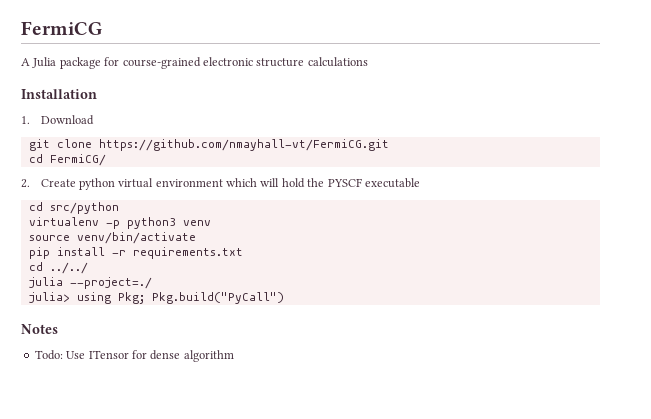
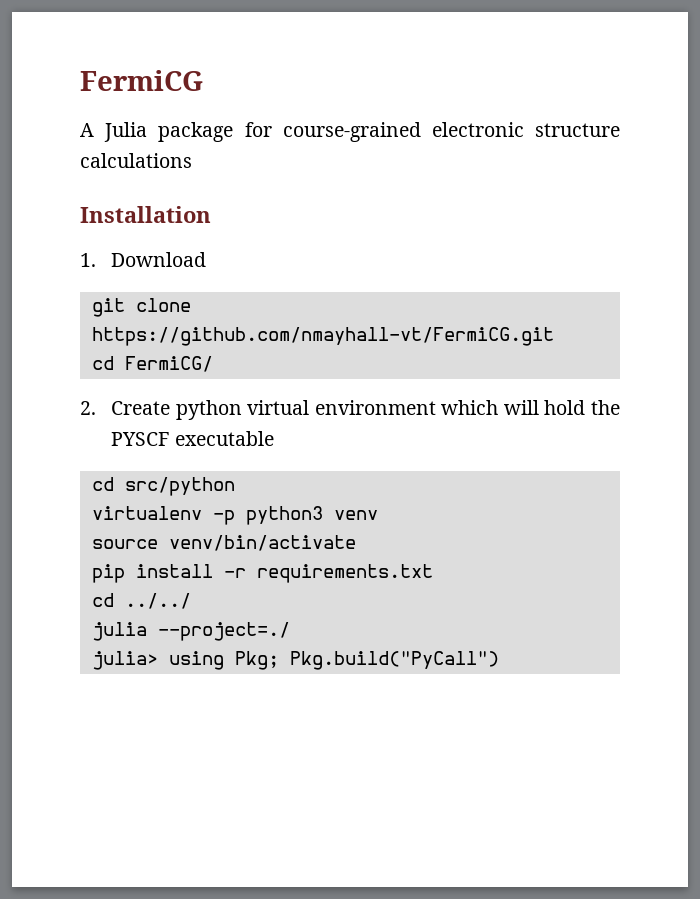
- Notes
- Todo: Use ITensor for dense algorithm

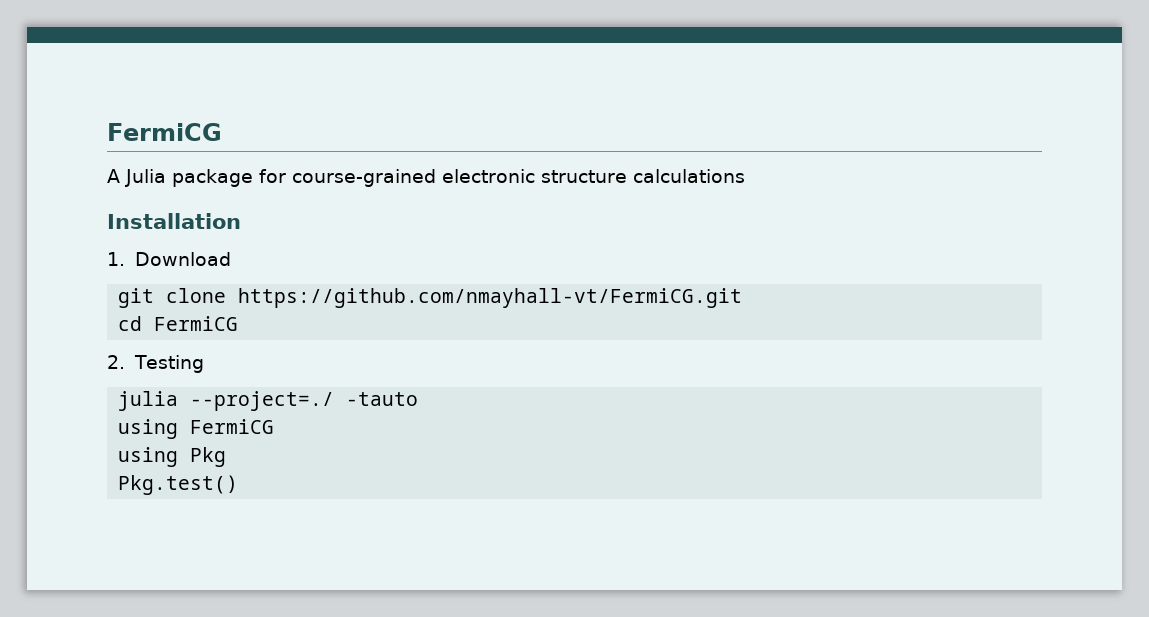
- cd FermiCG/
+ cd FermiCG
- 2. Create python virtual environment which will hold the PYSCF executable
- cd src/python
- virtualenv -p python3 venv
- source venv/bin/activate
- pip install -r requirements.txt
- cd ../../
- julia --project=./
- julia> using Pkg; Pkg.build("PyCall")
+ 2. Testing
+ julia --project=./ -tauto
+ using FermiCG
+ using Pkg
+ Pkg.test()

